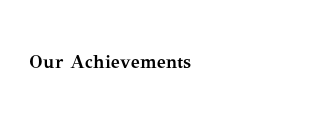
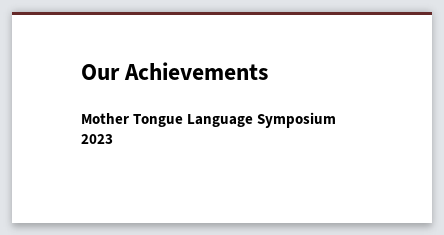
+ Mother Tongue Language Symposium 2023

